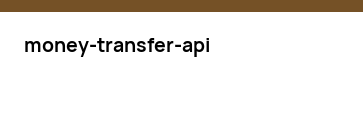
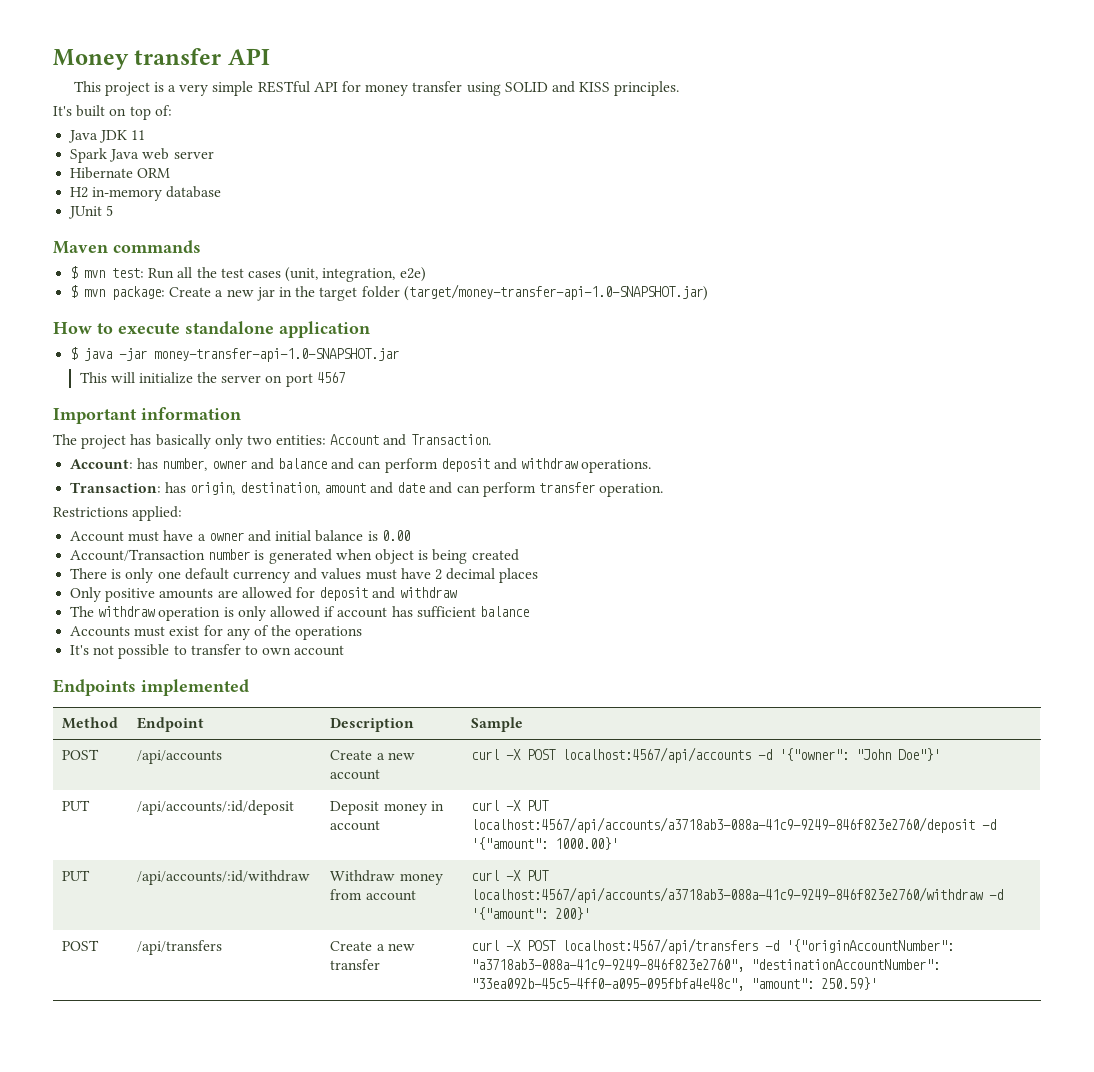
- money-transfer-api
+ Money transfer API
+ This project is a very simple RESTful API for money transfer using SOLID and KISS principles.
+ It's built on top of:
+ Java JDK 11
+ Spark Java web server
+ Hibernate ORM
+ H2 in-memory database
+ JUnit 5
+ Maven commands
+ $ mvn test: Run all the test cases (unit, integration, e2e)
+ $ mvn package: Create a new jar in the target folder (target/money-transfer-api-1.0-SNAPSHOT.jar)
+ How to execute standalone application
+ $ java -jar money-transfer-api-1.0-SNAPSHOT.jar
+ This will initialize the server on port 4567
+ Important information
+ The project has basically only two entities: Account and Transaction.
+ Account: has number, owner and balance and can perform deposit and withdraw operations.
+ Transaction: has origin, destination, amount and date and can perform transfer operation.
+ Restrictions applied:
+ Account must have a owner and initial balance is 0.00
+ Account/Transaction number is generated when object is being created
+ There is only one default currency and values must have 2 decimal places
+ Only positive amounts are allowed for deposit and withdraw
+ The withdraw operation is only allowed if account has sufficient balance
+ Accounts must exist for any of the operations
+ It's not possible to transfer to own account
+ Endpoints implemented
+ Method | Endpoint | Description | Sample
+ POST | /api/accounts | Create a new account | curl -X POST localhost:4567/api/accounts -d '{"owner": "John Doe"}'
+ PUT | /api/accounts/:id/deposit | Deposit money in account | curl -X PUT localhost:4567/api/accounts/a3718ab3-088a-41c9-9249-846f823e2760/deposit -d '{"amount": 1000.00}'
+ PUT | /api/accounts/:id/withdraw | Withdraw money from account | curl -X PUT localhost:4567/api/accounts/a3718ab3-088a-41c9-9249-846f823e2760/withdraw -d '{"amount": 200}'
+ POST | /api/transfers | Create a new transfer | curl -X POST localhost:4567/api/transfers -d '{"originAccountNumber": "a3718ab3-088a-41c9-9249-846f823e2760", "destinationAccountNumber": "33ea092b-45c5-4ff0-a095-095fbfa4e48c", "amount": 250.59}'

